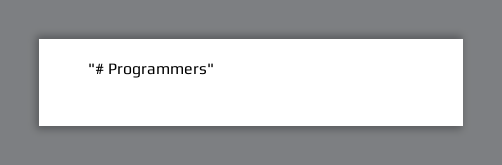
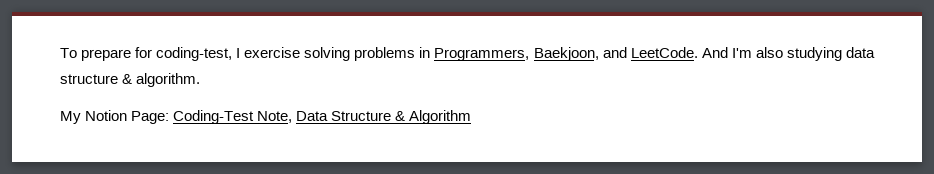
- "# Programmers"
+ To prepare for coding-test, I exercise solving problems in Programmers, Baekjoon, and LeetCode. And I'm also studying data structure & algorithm.
+ My Notion Page: Coding-Test Note, Data Structure & Algorithm

